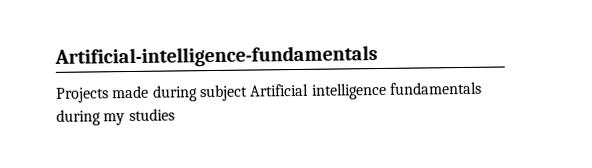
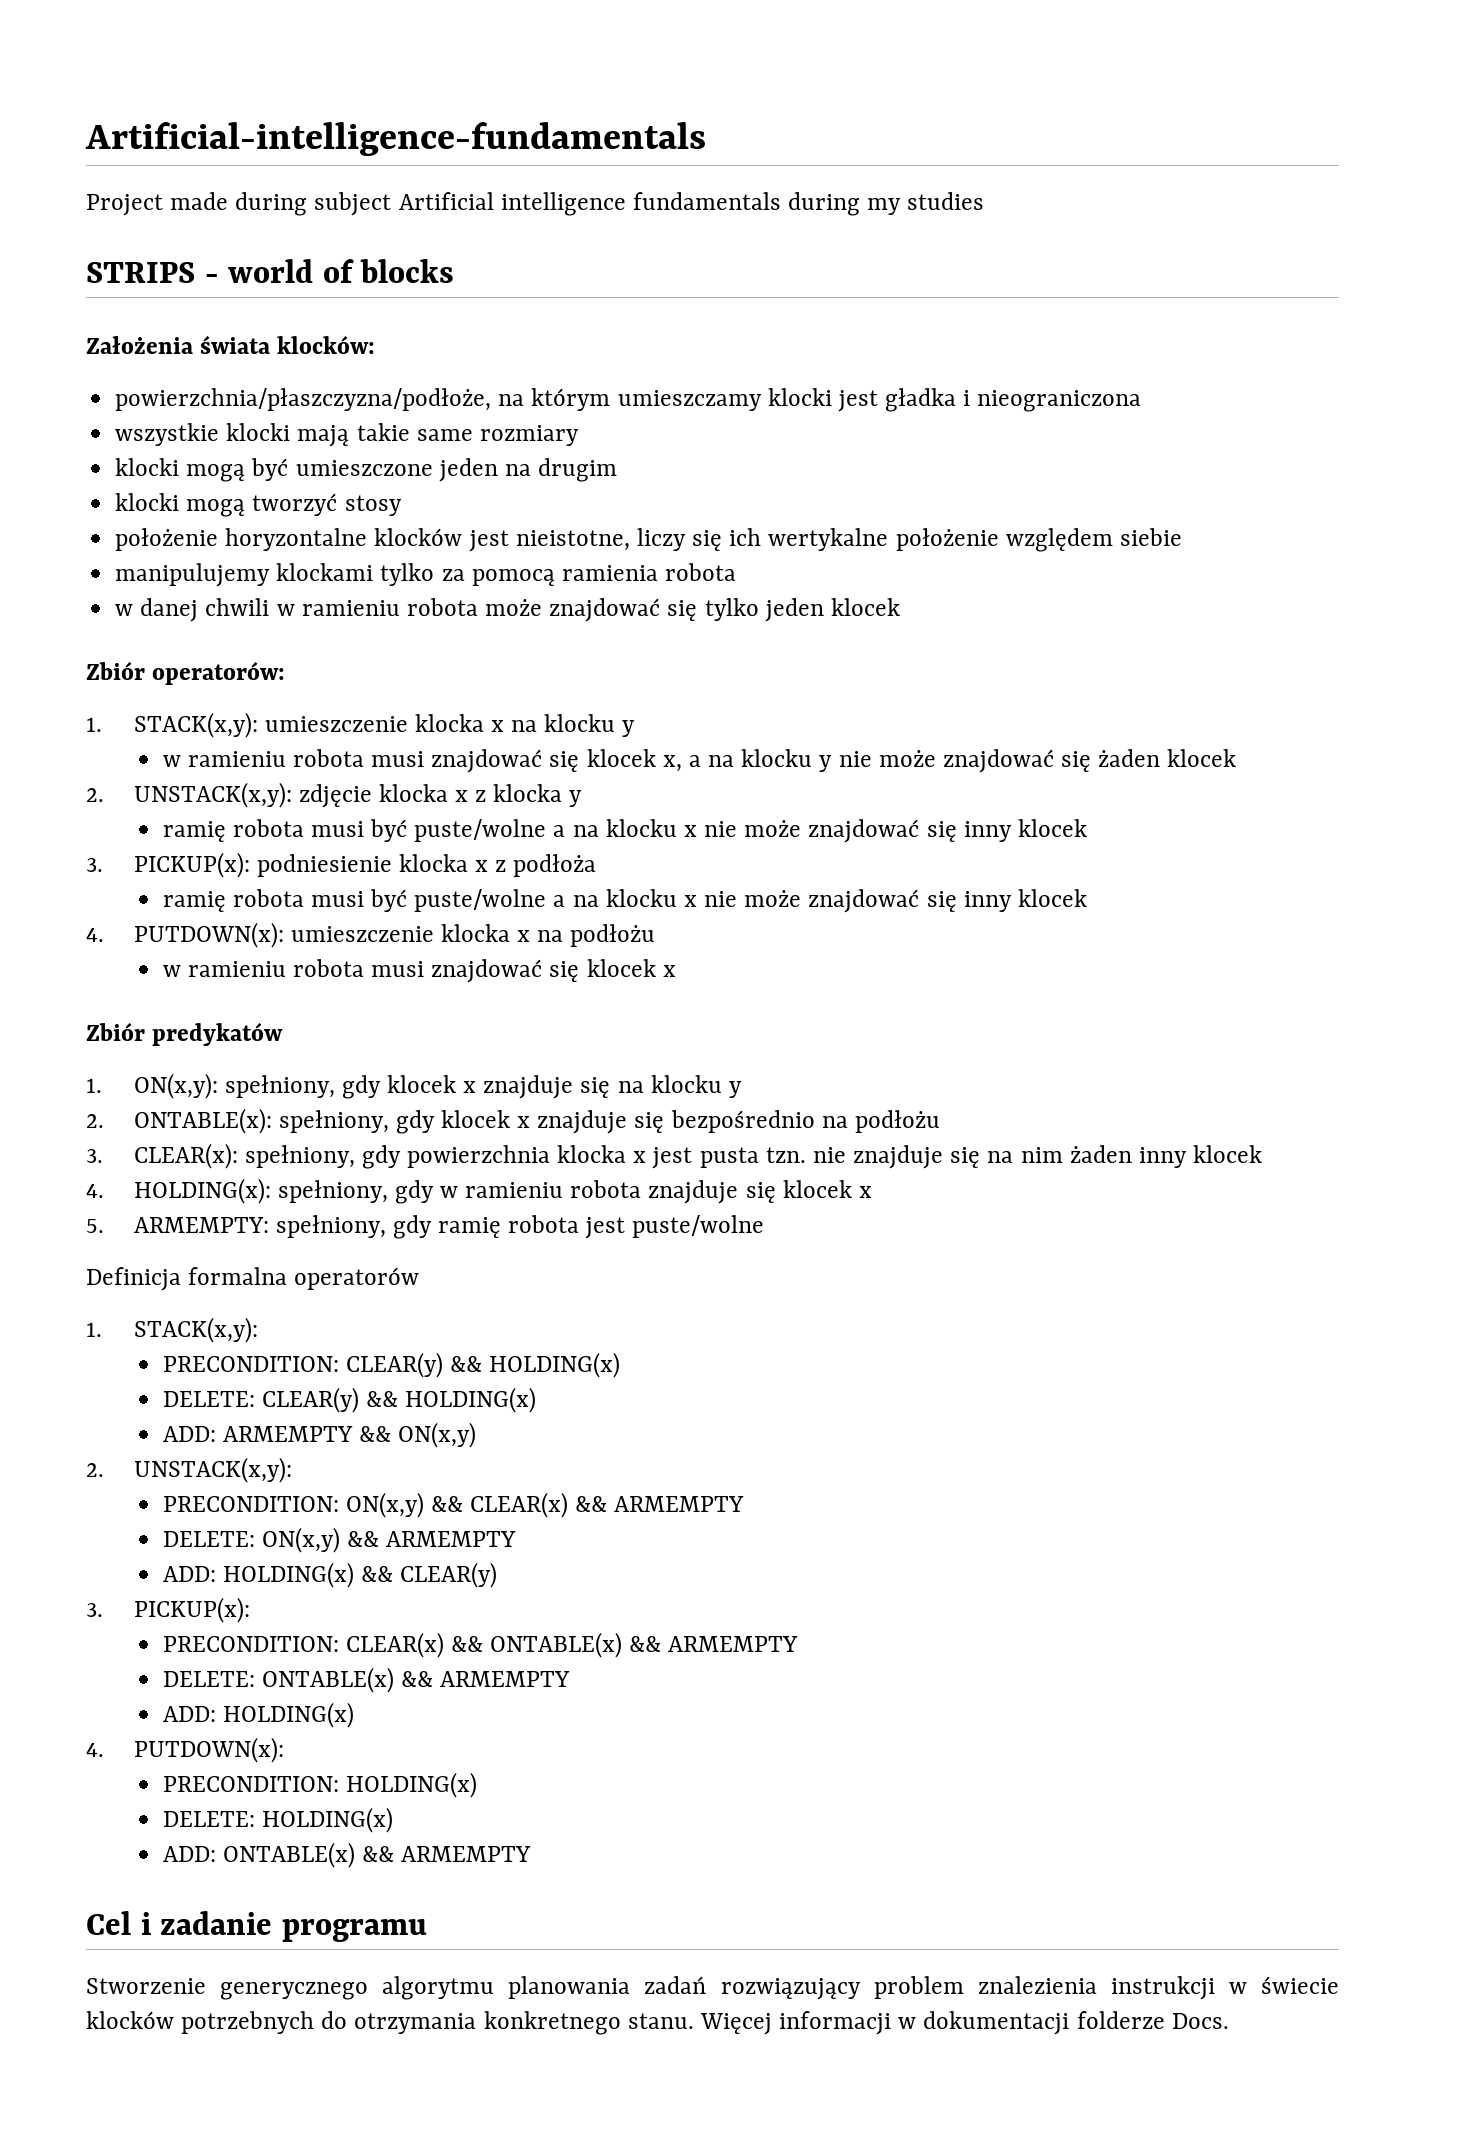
- Projects made during subject Artificial intelligence fundamentals during my studies
+ Project made during subject Artificial intelligence fundamentals during my studies
+ STRIPS - world of blocks
+ Założenia świata klocków:
+ powierzchnia/płaszczyzna/podłoże, na którym umieszczamy klocki jest gładka i nieograniczona
+ wszystkie klocki mają takie same rozmiary
+ klocki mogą być umieszczone jeden na drugim
+ klocki mogą tworzyć stosy
+ położenie horyzontalne klocków jest nieistotne, liczy się ich wertykalne położenie względem siebie
+ manipulujemy klockami tylko za pomocą ramienia robota
+ w danej chwili w ramieniu robota może znajdować się tylko jeden klocek
+ Zbiór operatorów:
+ 1. STACK(x,y): umieszczenie klocka x na klocku y
+ w ramieniu robota musi znajdować się klocek x, a na klocku y nie może znajdować się żaden klocek
+ 2. UNSTACK(x,y): zdjęcie klocka x z klocka y
+ ramię robota musi być puste/wolne a na klocku x nie może znajdować się inny klocek
+ 3. PICKUP(x): podniesienie klocka x z podłoża
+ ramię robota musi być puste/wolne a na klocku x nie może znajdować się inny klocek
+ 4. PUTDOWN(x): umieszczenie klocka x na podłożu
+ w ramieniu robota musi znajdować się klocek x
+ Zbiór predykatów
+ 1. ON(x,y): spełniony, gdy klocek x znajduje się na klocku y
+ 2. ONTABLE(x): spełniony, gdy klocek x znajduje się bezpośrednio na podłożu
+ 3. CLEAR(x): spełniony, gdy powierzchnia klocka x jest pusta tzn. nie znajduje się na nim żaden inny klocek
+ 4. HOLDING(x): spełniony, gdy w ramieniu robota znajduje się klocek x
+ 5. ARMEMPTY: spełniony, gdy ramię robota jest puste/wolne
+ Definicja formalna operatorów
+ 1. STACK(x,y):
+ PRECONDITION: CLEAR(y) && HOLDING(x)
+ DELETE: CLEAR(y) && HOLDING(x)
+ ADD: ARMEMPTY && ON(x,y)
+ 2. UNSTACK(x,y):
+ PRECONDITION: ON(x,y) && CLEAR(x) && ARMEMPTY
+ DELETE: ON(x,y) && ARMEMPTY
+ ADD: HOLDING(x) && CLEAR(y)
+ 3. PICKUP(x):
+ PRECONDITION: CLEAR(x) && ONTABLE(x) && ARMEMPTY
+ DELETE: ONTABLE(x) && ARMEMPTY
+ ADD: HOLDING(x)
+ 4. PUTDOWN(x):
+ PRECONDITION: HOLDING(x)
+ DELETE: HOLDING(x)
+ ADD: ONTABLE(x) && ARMEMPTY
+ Cel i zadanie programu
+ Stworzenie generycznego algorytmu planowania zadań rozwiązujący problem znalezienia instrukcji w świecie klocków potrzebnych do otrzymania konkretnego stanu. Więcej informacji w dokumentacji folderze Docs.

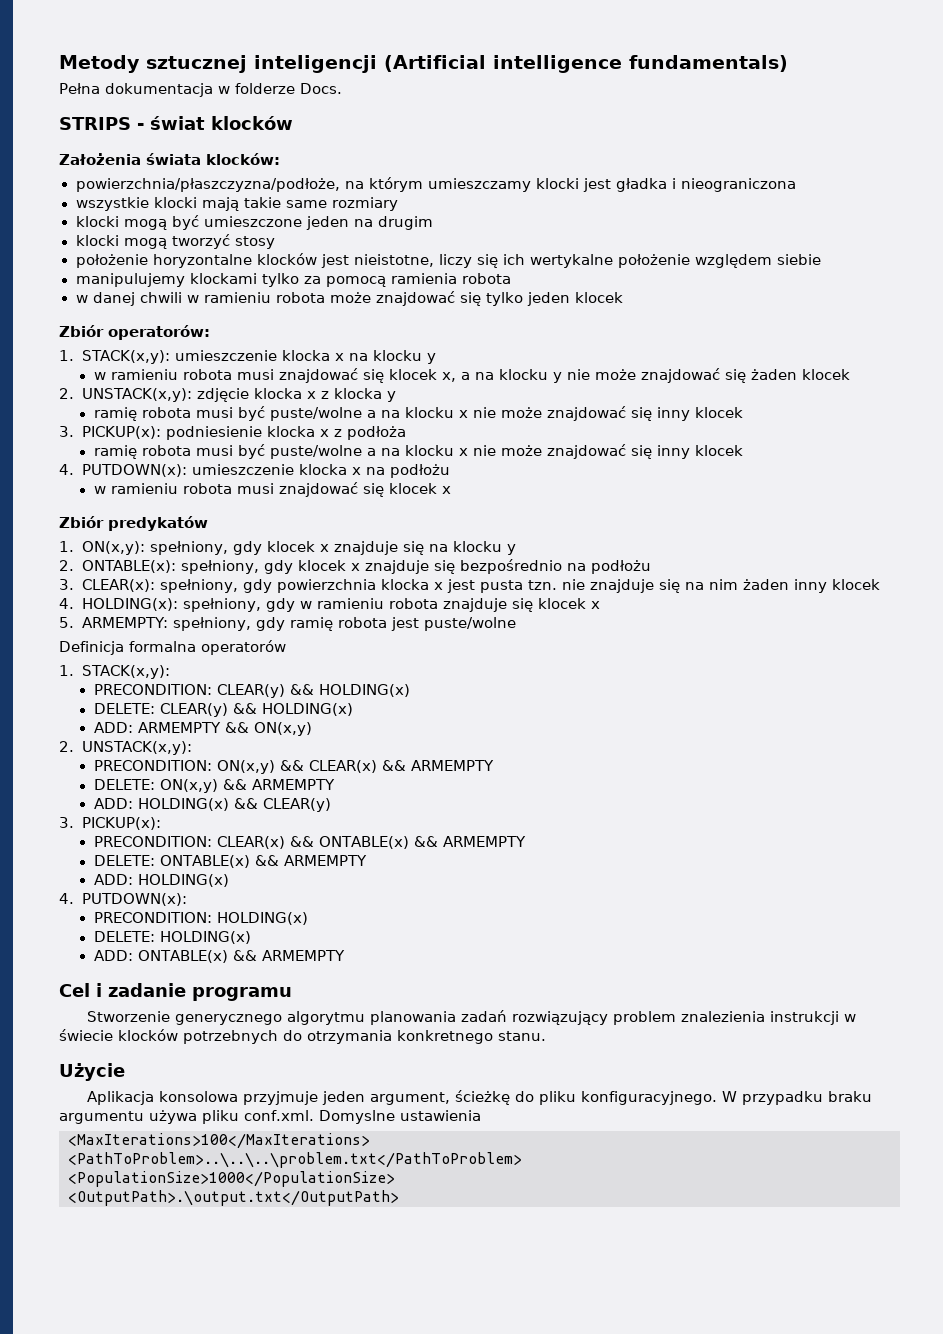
- Artificial-intelligence-fundamentals
- Project made during subject Artificial intelligence fundamentals during my studies
+ Metody sztucznej inteligencji (Artificial intelligence fundamentals)
+ Pełna dokumentacja w folderze Docs.
- STRIPS - world of blocks
+ STRIPS - świat klocków
- Stworzenie generycznego algorytmu planowania zadań rozwiązujący problem znalezienia instrukcji w świecie klocków potrzebnych do otrzymania konkretnego stanu. Więcej informacji w dokumentacji folderze Docs.
+ Stworzenie generycznego algorytmu planowania zadań rozwiązujący problem znalezienia instrukcji w świecie klocków potrzebnych do otrzymania konkretnego stanu.
+ Użycie
+ Aplikacja konsolowa przyjmuje jeden argument, ścieżkę do pliku konfiguracyjnego. W przypadku braku argumentu używa pliku conf.xml. Domyslne ustawienia
+ <MaxIterations>100</MaxIterations>
+ <PathToProblem>..\..\..\problem.txt</PathToProblem>
+ <PopulationSize>1000</PopulationSize>
+ <OutputPath>.\output.txt</OutputPath>

